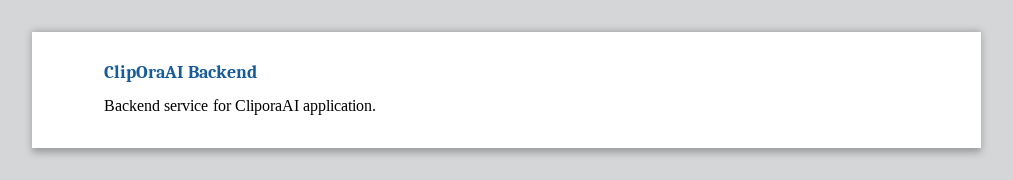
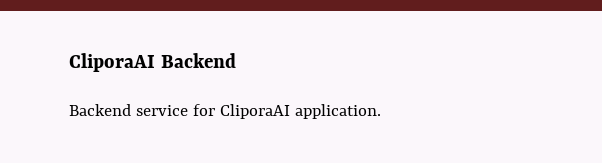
- ClipOraAI Backend
+ CliporaAI Backend

